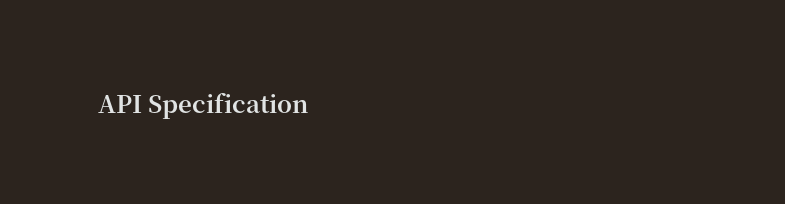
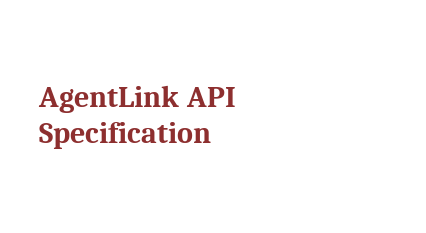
- API Specification
+ AgentLink API Specification

